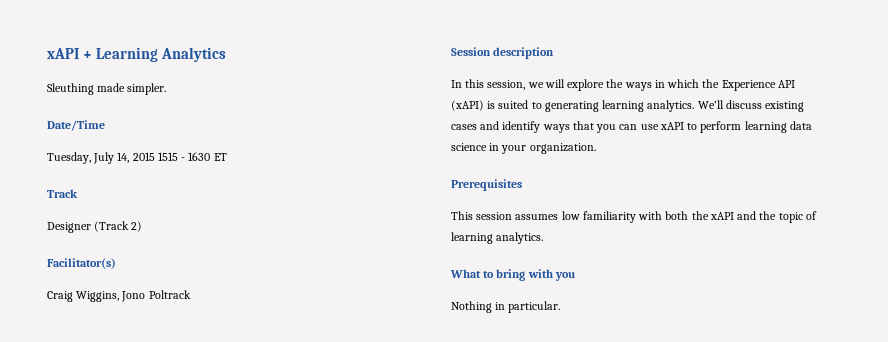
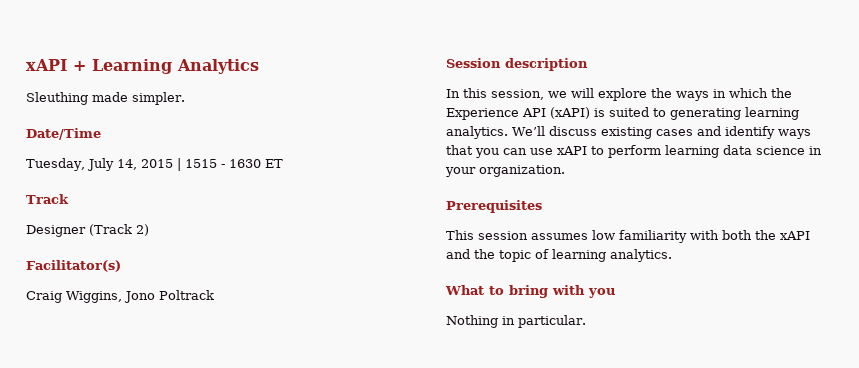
- Tuesday, July 14, 2015 1515 - 1630 ET
+ Tuesday, July 14, 2015 | 1515 - 1630 ET

